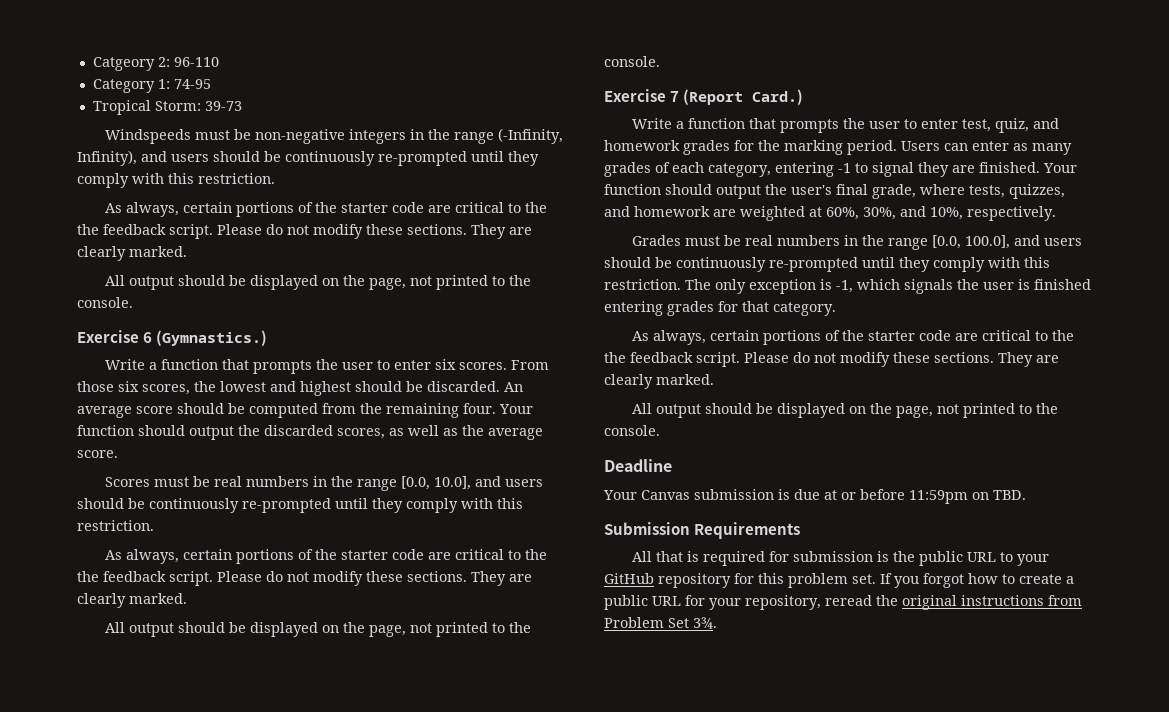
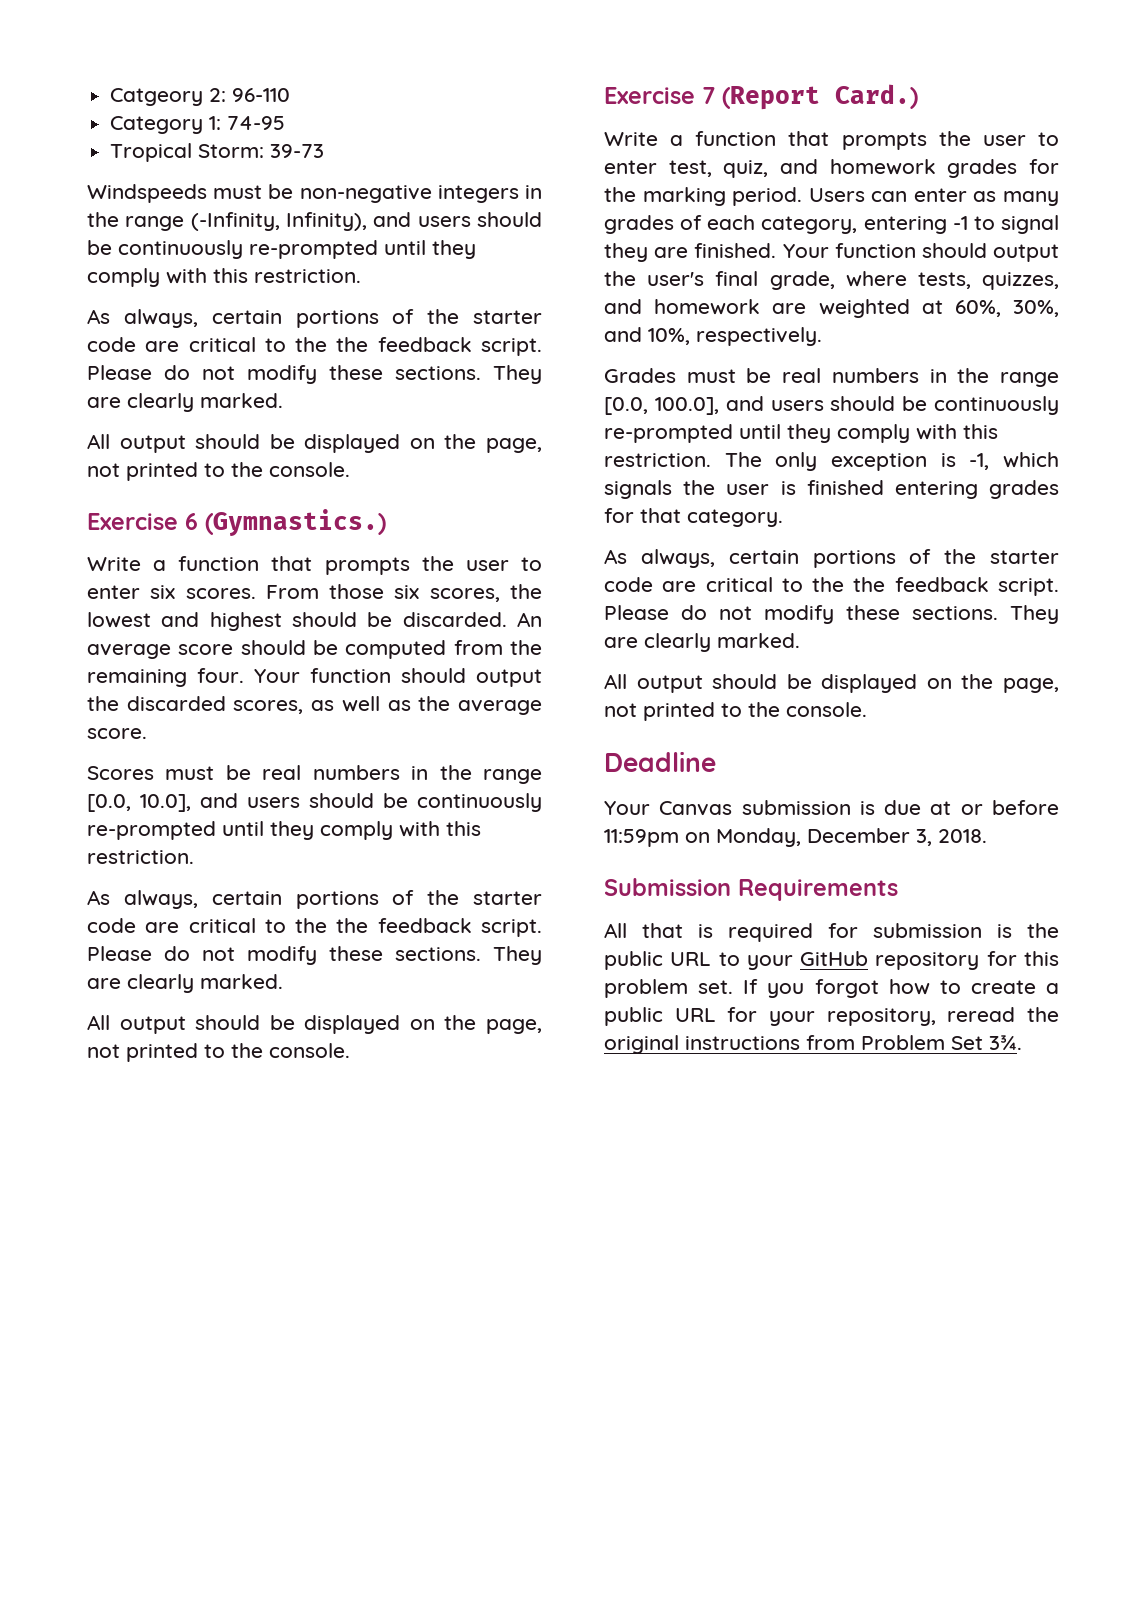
- Your Canvas submission is due at or before 11:59pm on TBD.
+ Your Canvas submission is due at or before 11:59pm on Monday, December 3, 2018.

